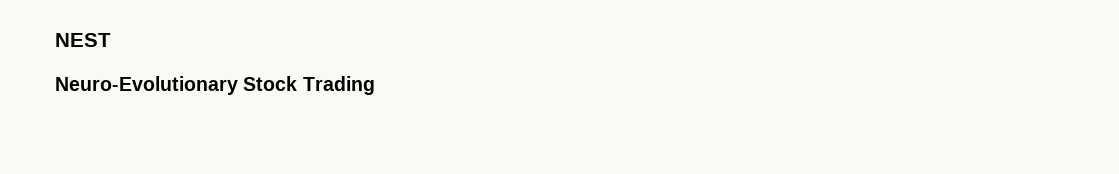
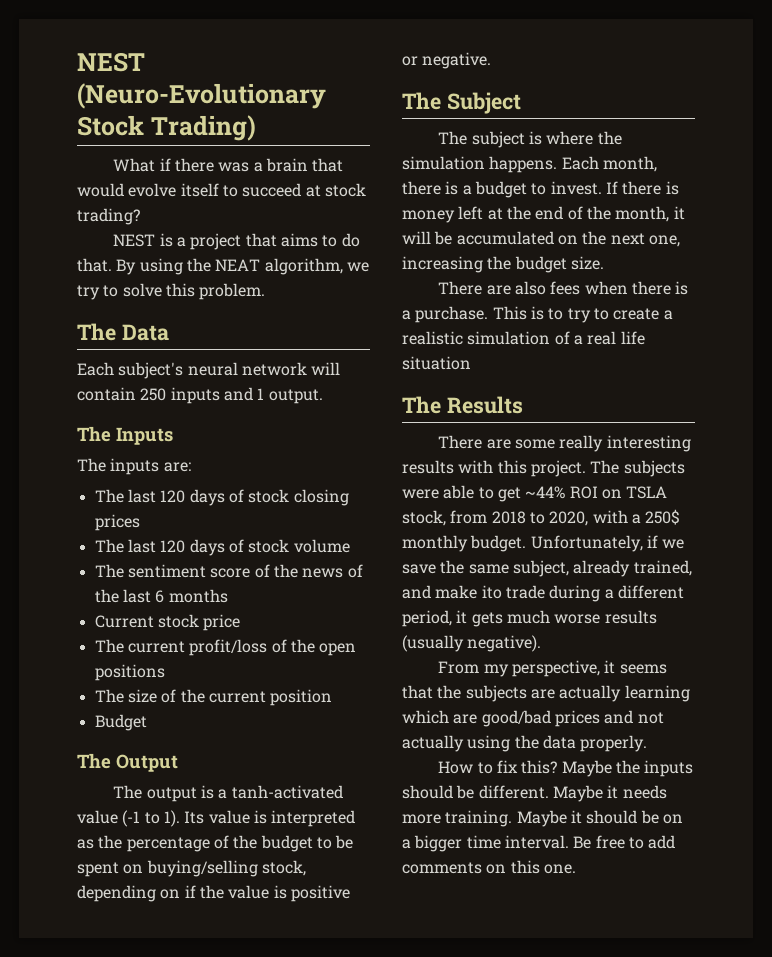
- NEST
- Neuro-Evolutionary Stock Trading
+ NEST (Neuro-Evolutionary Stock Trading)
+ What if there was a brain that would evolve itself to succeed at stock trading?
+ NEST is a project that aims to do that. By using the NEAT algorithm, we try to solve this problem.
+ The Data
+ Each subject's neural network will contain 250 inputs and 1 output.
+ The Inputs
+ The inputs are:
+ The last 120 days of stock closing prices
+ The last 120 days of stock volume
+ The sentiment score of the news of the last 6 months
+ Current stock price
+ The current profit/loss of the open positions
+ The size of the current position
+ Budget
+ The Output
+ The output is a tanh-activated value (-1 to 1). Its value is interpreted as the percentage of the budget to be spent on buying/selling stock, depending on if the value is positive or negative.
+ The Subject
+ The subject is where the simulation happens. Each month, there is a budget to invest. If there is money left at the end of the month, it will be accumulated on the next one, increasing the budget size.
+ There are also fees when there is a purchase. This is to try to create a realistic simulation of a real life situation
+ The Results
+ There are some really interesting results with this project. The subjects were able to get ~44% ROI on TSLA stock, from 2018 to 2020, with a 250$ monthly budget. Unfortunately, if we save the same subject, already trained, and make ito trade during a different period, it gets much worse results (usually negative).
+ From my perspective, it seems that the subjects are actually learning which are good/bad prices and not actually using the data properly.
+ How to fix this? Maybe the inputs should be different. Maybe it needs more training. Maybe it should be on a bigger time interval. Be free to add comments on this one.

